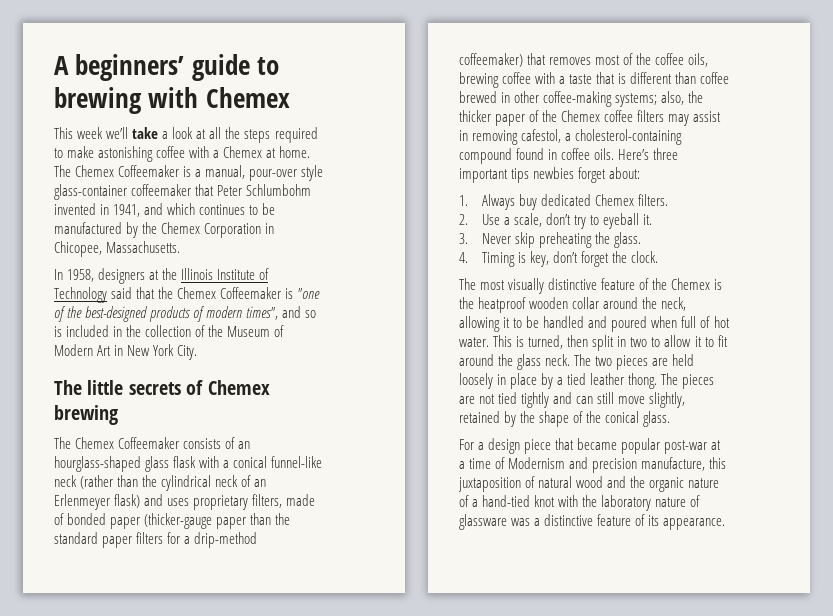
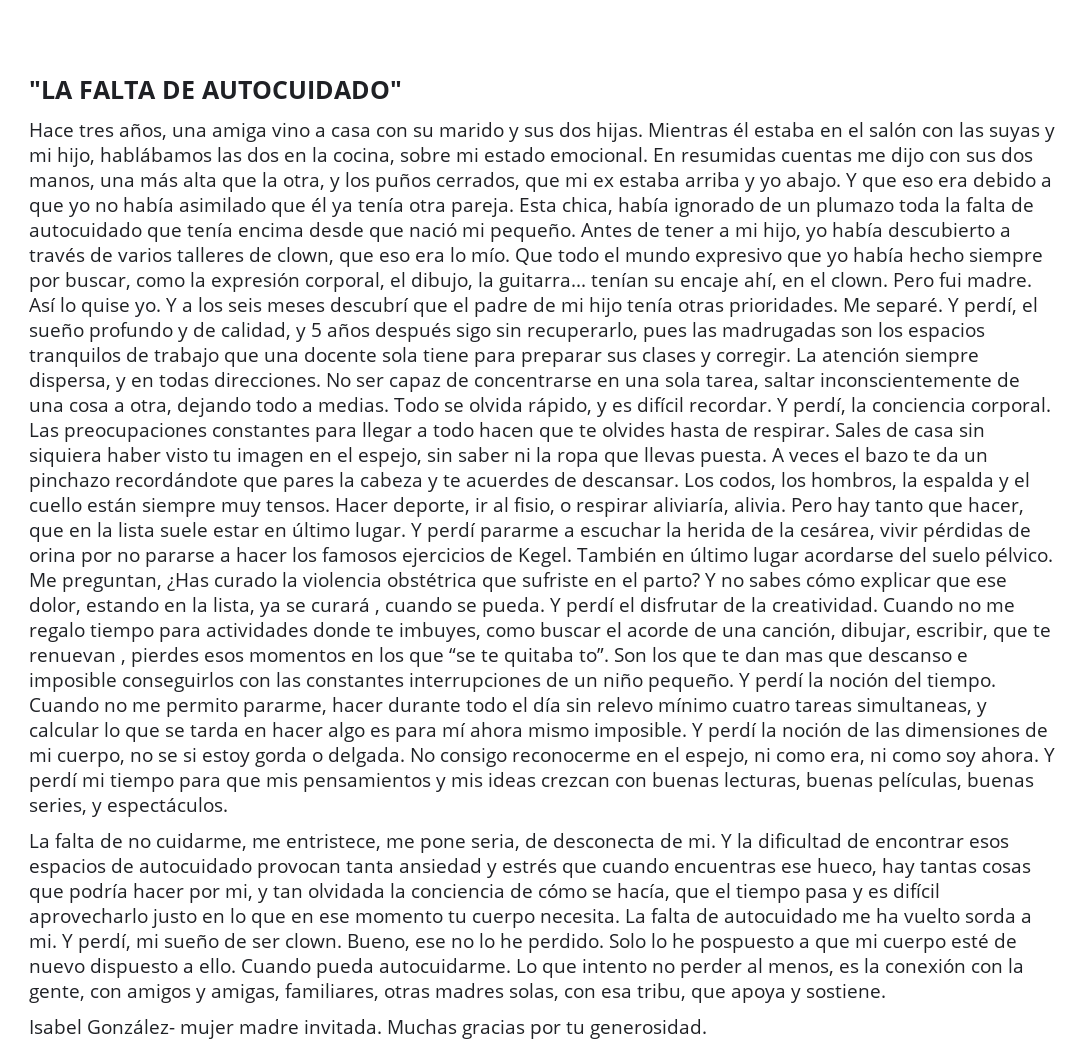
- A beginners’ guide to brewing with Chemex
- This week we’ll take a look at all the steps required to make astonishing coffee with a Chemex at home. The Chemex Coffeemaker is a manual, pour-over style glass-container coffeemaker that Peter Schlumbohm invented in 1941, and which continues to be manufactured by the Chemex Corporation in Chicopee, Massachusetts.
- In 1958, designers at the Illinois Institute of Technology said that the Chemex Coffeemaker is "one of the best-designed products of modern times", and so is included in the collection of the Museum of Modern Art in New York City.
- The little secrets of Chemex brewing
- The Chemex Coffeemaker consists of an hourglass-shaped glass flask with a conical funnel-like neck (rather than the cylindrical neck of an Erlenmeyer flask) and uses proprietary filters, made of bonded paper (thicker-gauge paper than the standard paper filters for a drip-method coffeemaker) that removes most of the coffee oils, brewing coffee with a taste that is different than coffee brewed in other coffee-making systems; also, the thicker paper of the Chemex coffee filters may assist in removing cafestol, a cholesterol-containing compound found in coffee oils. Here’s three important tips newbies forget about:
- 1. Always buy dedicated Chemex filters.
- 2. Use a scale, don’t try to eyeball it.
- 3. Never skip preheating the glass.
- 4. Timing is key, don’t forget the clock.
- The most visually distinctive feature of the Chemex is the heatproof wooden collar around the neck, allowing it to be handled and poured when full of hot water. This is turned, then split in two to allow it to fit around the glass neck. The two pieces are held loosely in place by a tied leather thong. The pieces are not tied tightly and can still move slightly, retained by the shape of the conical glass.
- For a design piece that became popular post-war at a time of Modernism and precision manufacture, this juxtaposition of natural wood and the organic nature of a hand-tied knot with the laboratory nature of glassware was a distinctive feature of its appearance.
+ "LA FALTA DE AUTOCUIDADO"
+ Hace tres años, una amiga vino a casa con su marido y sus dos hijas. Mientras él estaba en el salón con las suyas y mi hijo, hablábamos las dos en la cocina, sobre mi estado emocional. En resumidas cuentas me dijo con sus dos manos, una más alta que la otra, y los puños cerrados, que mi ex estaba arriba y yo abajo. Y que eso era debido a que yo no había asimilado que él ya tenía otra pareja. Esta chica, había ignorado de un plumazo toda la falta de autocuidado que tenía encima desde que nació mi pequeño. Antes de tener a mi hijo, yo había descubierto a través de varios talleres de clown, que eso era lo mío. Que todo el mundo expresivo que yo había hecho siempre por buscar, como la expresión corporal, el dibujo, la guitarra... tenían su encaje ahí, en el clown. Pero fui madre. Así lo quise yo. Y a los seis meses descubrí que el padre de mi hijo tenía otras prioridades. Me separé. Y perdí, el sueño profundo y de calidad, y 5 años después sigo sin recuperarlo, pues las madrugadas son los espacios tranquilos de trabajo que una docente sola tiene para preparar sus clases y corregir. La atención siempre dispersa, y en todas direcciones. No ser capaz de concentrarse en una sola tarea, saltar inconscientemente de una cosa a otra, dejando todo a medias. Todo se olvida rápido, y es difícil recordar. Y perdí, la conciencia corporal. Las preocupaciones constantes para llegar a todo hacen que te olvides hasta de respirar. Sales de casa sin siquiera haber visto tu imagen en el espejo, sin saber ni la ropa que llevas puesta. A veces el bazo te da un pinchazo recordándote que pares la cabeza y te acuerdes de descansar. Los codos, los hombros, la espalda y el cuello están siempre muy tensos. Hacer deporte, ir al fisio, o respirar aliviaría, alivia. Pero hay tanto que hacer, que en la lista suele estar en último lugar. Y perdí pararme a escuchar la herida de la cesárea, vivir pérdidas de orina por no pararse a hacer los famosos ejercicios de Kegel. También en último lugar acordarse del suelo pélvico. Me preguntan, ¿Has curado la violencia obstétrica que sufriste en el parto? Y no sabes cómo explicar que ese dolor, estando en la lista, ya se curará , cuando se pueda. Y perdí el disfrutar de la creatividad. Cuando no me regalo tiempo para actividades donde te imbuyes, como buscar el acorde de una canción, dibujar, escribir, que te renuevan , pierdes esos momentos en los que “se te quitaba to”. Son los que te dan mas que descanso e imposible conseguirlos con las constantes interrupciones de un niño pequeño. Y perdí la noción del tiempo. Cuando no me permito pararme, hacer durante todo el día sin relevo mínimo cuatro tareas simultaneas, y calcular lo que se tarda en hacer algo es para mí ahora mismo imposible. Y perdí la noción de las dimensiones de mi cuerpo, no se si estoy gorda o delgada. No consigo reconocerme en el espejo, ni como era, ni como soy ahora. Y perdí mi tiempo para que mis pensamientos y mis ideas crezcan con buenas lecturas, buenas películas, buenas series, y espectáculos.
+ La falta de no cuidarme, me entristece, me pone seria, de desconecta de mi. Y la dificultad de encontrar esos espacios de autocuidado provocan tanta ansiedad y estrés que cuando encuentras ese hueco, hay tantas cosas que podría hacer por mi, y tan olvidada la conciencia de cómo se hacía, que el tiempo pasa y es difícil aprovecharlo justo en lo que en ese momento tu cuerpo necesita. La falta de autocuidado me ha vuelto sorda a mi. Y perdí, mi sueño de ser clown. Bueno, ese no lo he perdido. Solo lo he pospuesto a que mi cuerpo esté de nuevo dispuesto a ello. Cuando pueda autocuidarme. Lo que intento no perder al menos, es la conexión con la gente, con amigos y amigas, familiares, otras madres solas, con esa tribu, que apoya y sostiene.
+ Isabel González- mujer madre invitada. Muchas gracias por tu generosidad.

